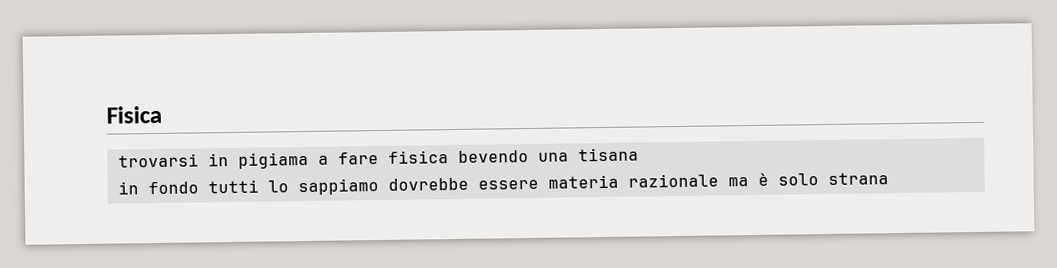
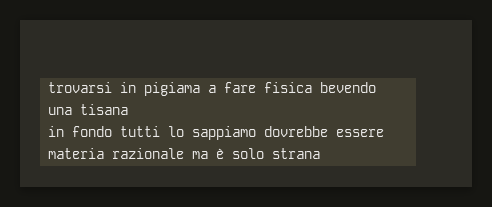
- Fisica

